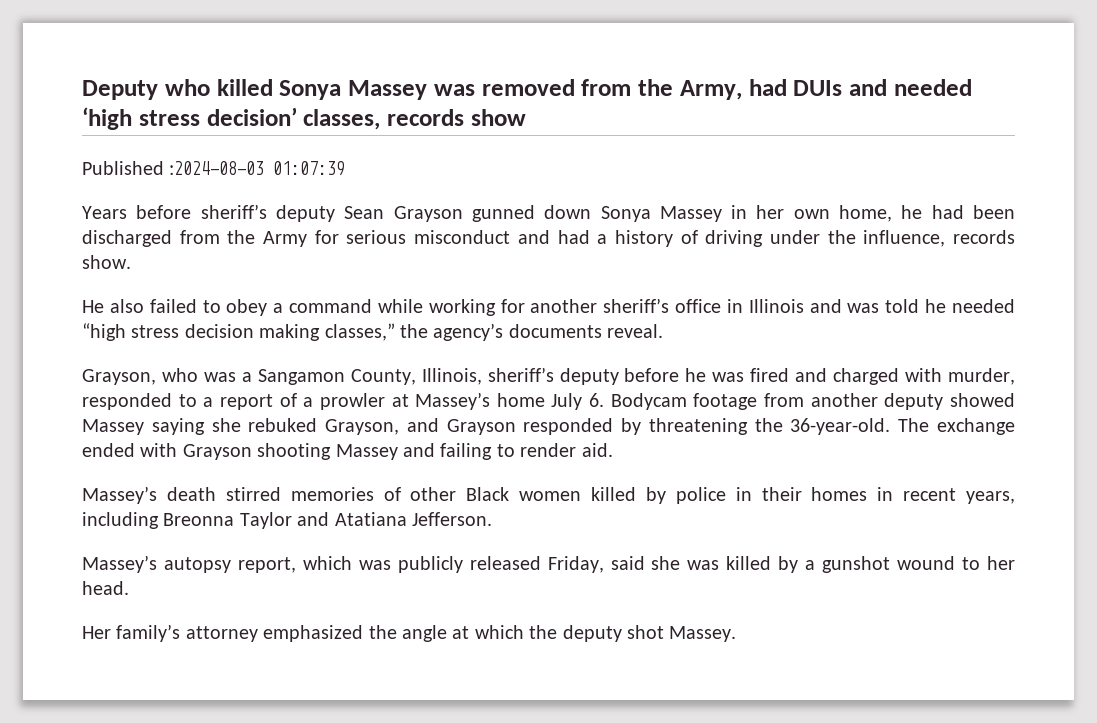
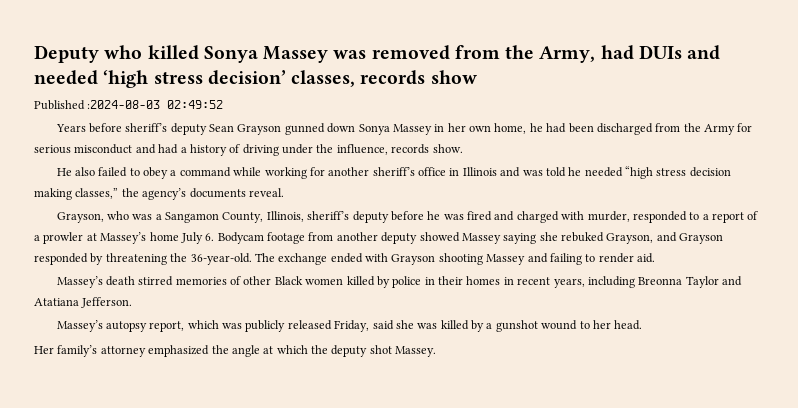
- Published :2024-08-03 01:07:39
+ Published :2024-08-03 02:49:52

